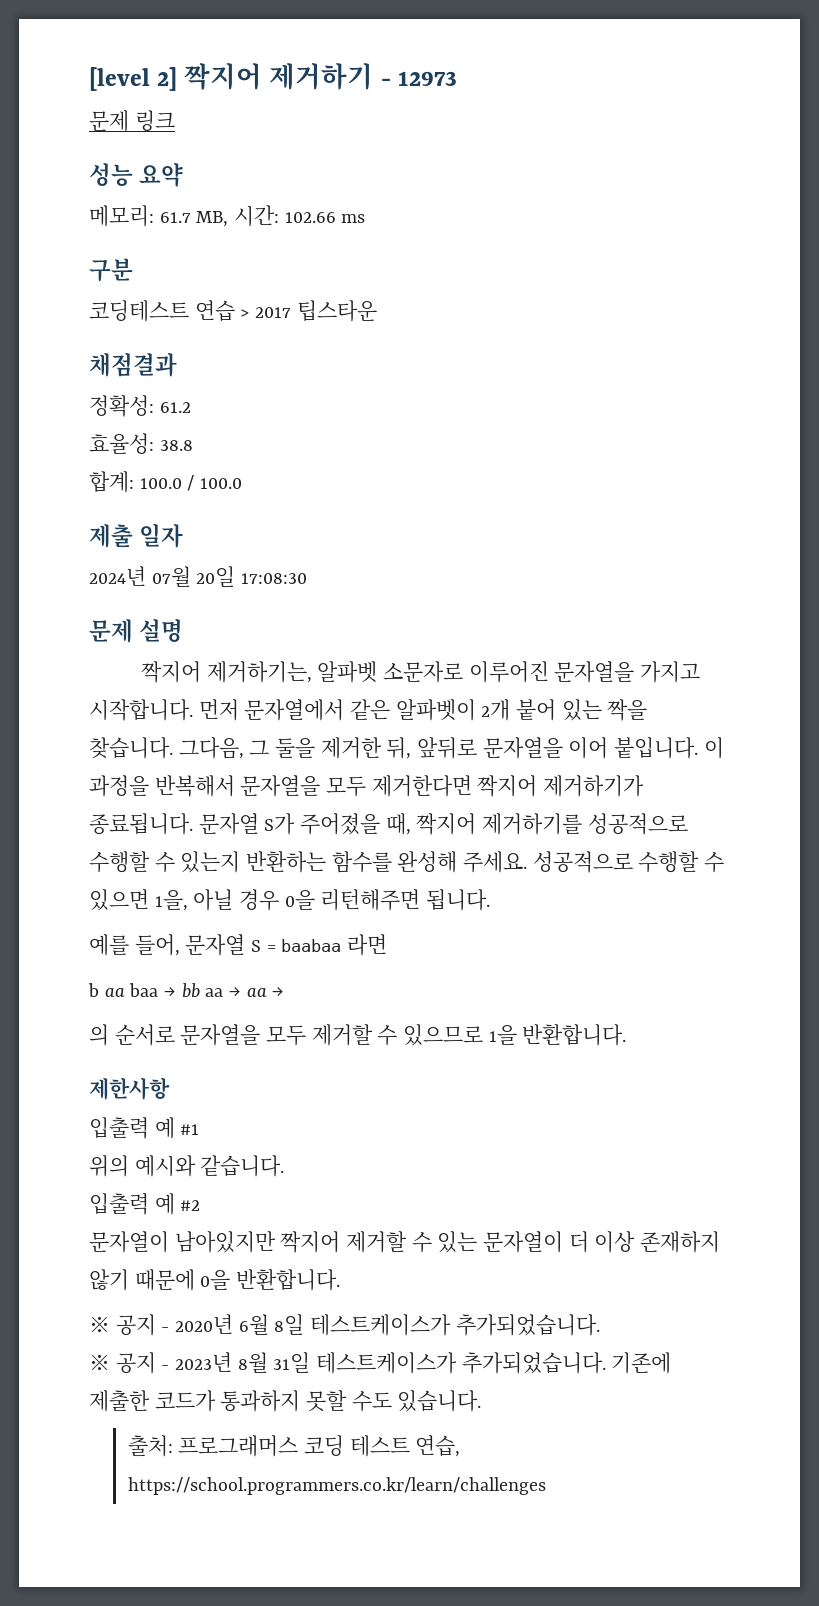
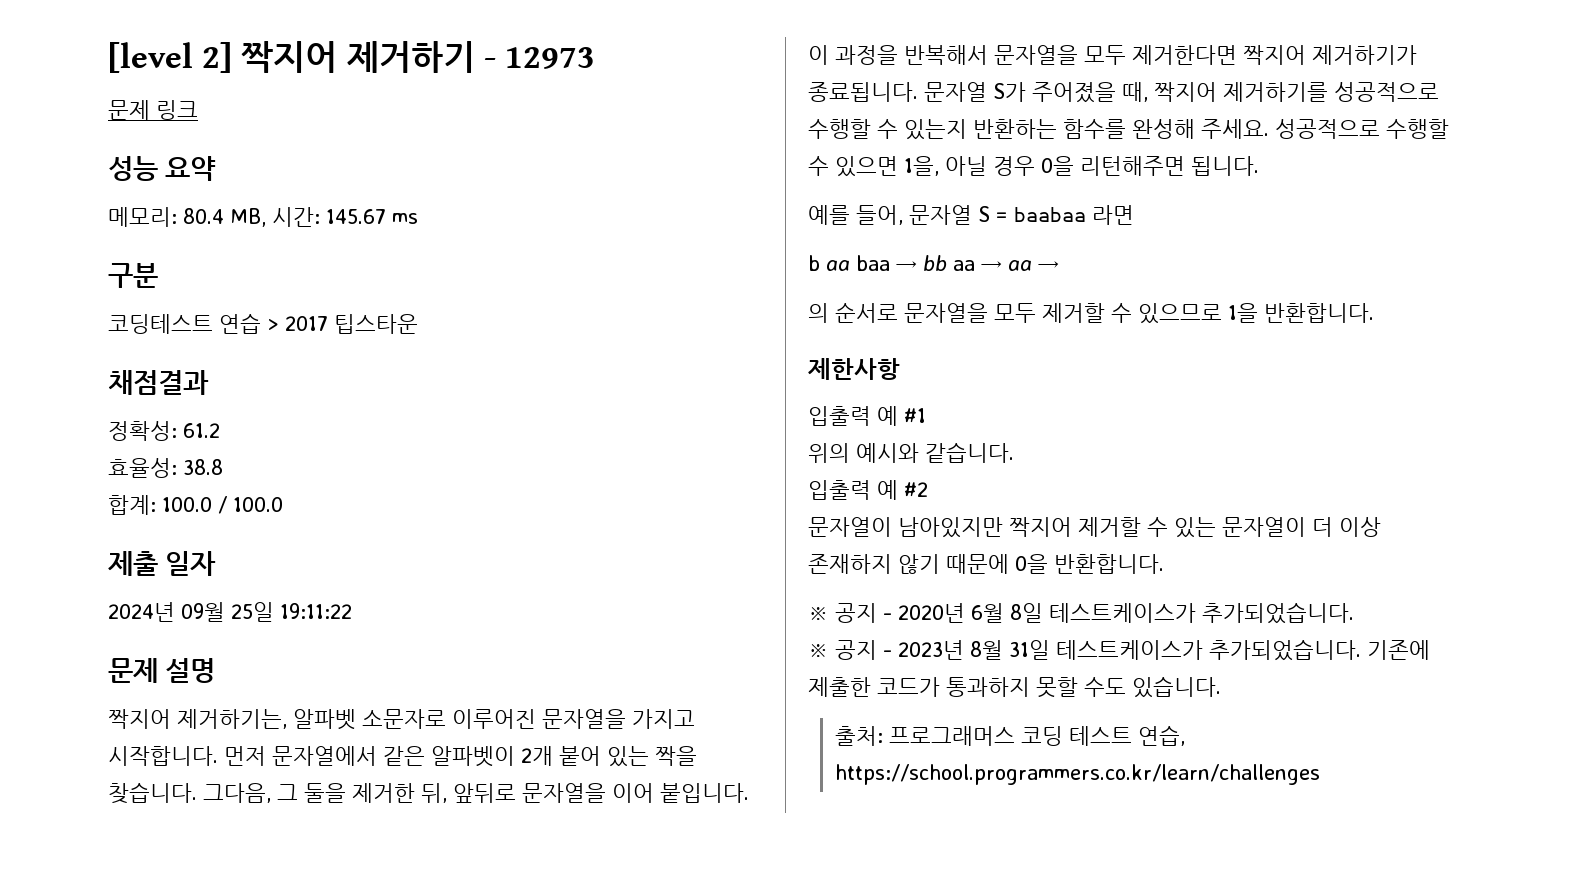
- 메모리: 61.7 MB, 시간: 102.66 ms
+ 메모리: 80.4 MB, 시간: 145.67 ms
- 2024년 07월 20일 17:08:30
+ 2024년 09월 25일 19:11:22

